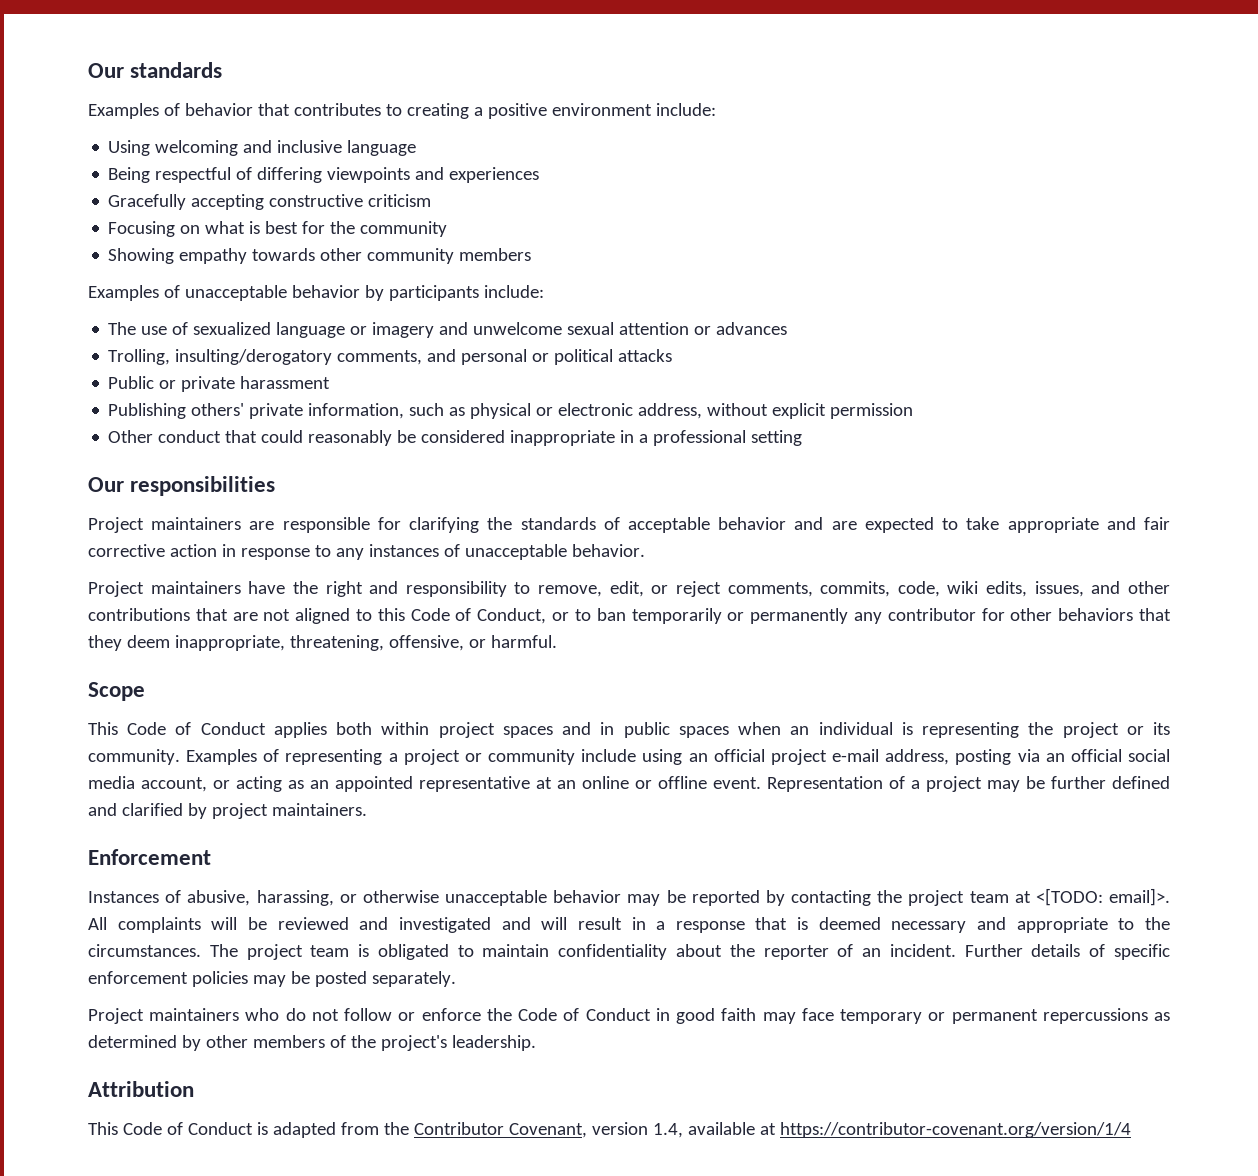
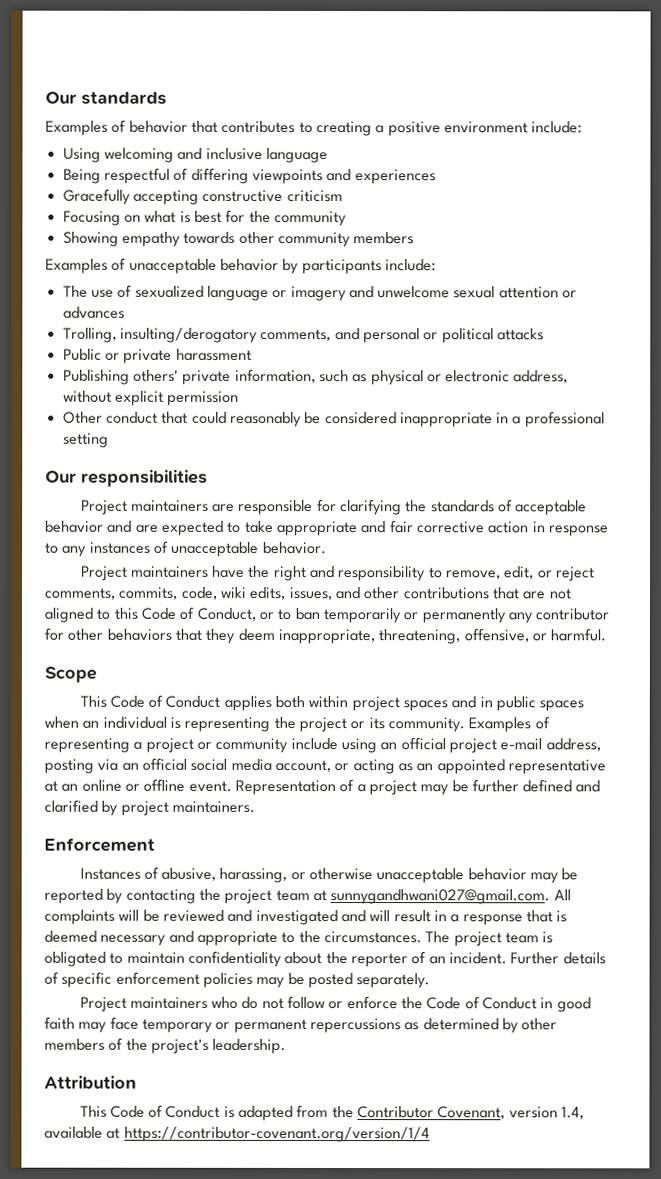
- Instances of abusive, harassing, or otherwise unacceptable behavior may be reported by contacting the project team at <[TODO: email]>. All complaints will be reviewed and investigated and will result in a response that is deemed necessary and appropriate to the circumstances.
+ Instances of abusive, harassing, or otherwise unacceptable behavior may be reported by contacting the project team at sunnygandhwani027@gmail.com. All complaints will be reviewed and investigated and will result in a response that is deemed necessary and appropriate to the circumstances.

